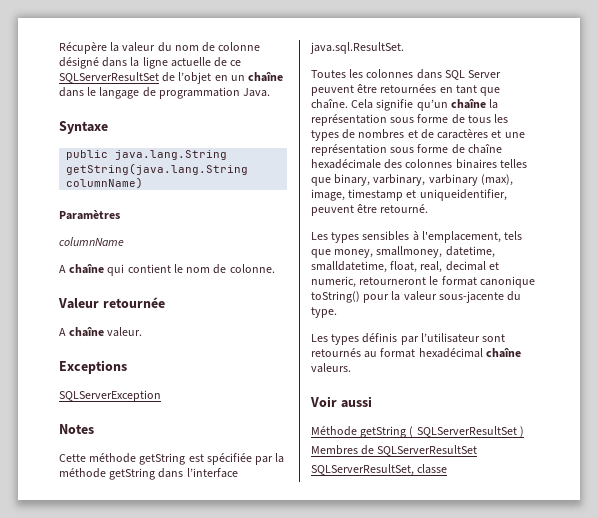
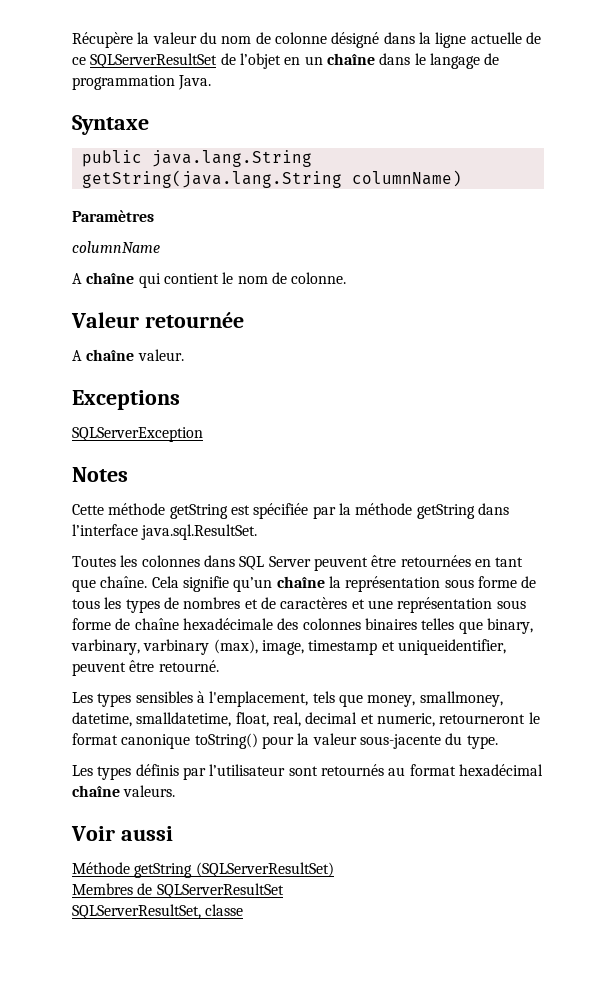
- Méthode getString ( SQLServerResultSet )
+ Méthode getString (SQLServerResultSet)

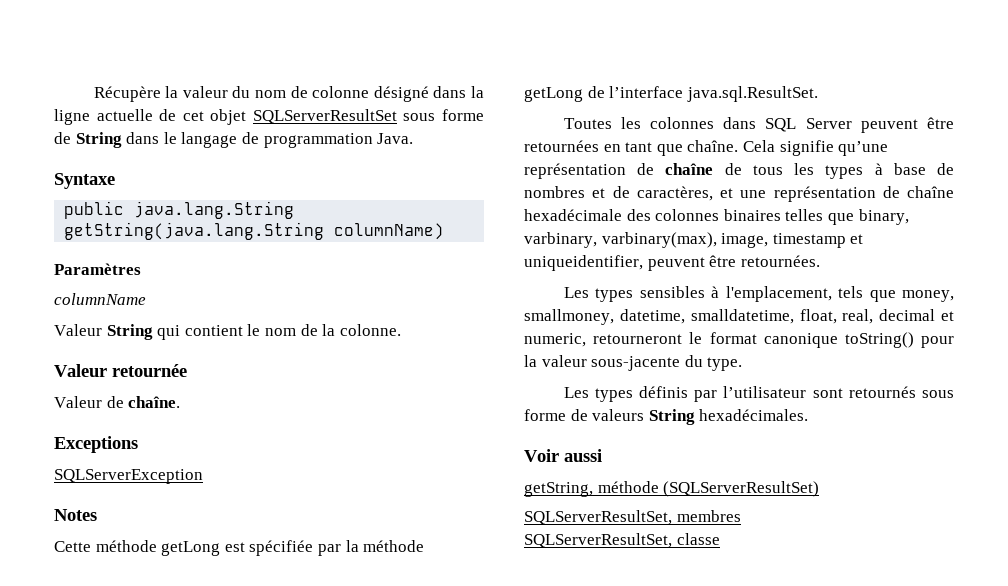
- Récupère la valeur du nom de colonne désigné dans la ligne actuelle de ce SQLServerResultSet de l’objet en un chaîne dans le langage de programmation Java.
+ Récupère la valeur du nom de colonne désigné dans la ligne actuelle de cet objet SQLServerResultSet sous forme de String dans le langage de programmation Java.
- A chaîne qui contient le nom de colonne.
+ Valeur String qui contient le nom de la colonne.
- A chaîne valeur.
+ Valeur de chaîne.
- Cette méthode getString est spécifiée par la méthode getString dans l’interface java.sql.ResultSet.
+ Cette méthode getLong est spécifiée par la méthode getLong de l’interface java.sql.ResultSet.
- Cela signifie qu’un chaîne la représentation sous forme de tous les types de nombres et de caractères et une représentation sous forme de chaîne hexadécimale des colonnes binaires telles que binary, varbinary, varbinary (max), image, timestamp et uniqueidentifier, peuvent être retourné.
+ Cela signifie qu’une représentation de chaîne de tous les types à base de nombres et de caractères, et une représentation de chaîne hexadécimale des colonnes binaires telles que binary, varbinary, varbinary(max), image, timestamp et uniqueidentifier, peuvent être retournées.
- Les types définis par l’utilisateur sont retournés au format hexadécimal chaîne valeurs.
+ Les types définis par l’utilisateur sont retournés sous forme de valeurs String hexadécimales.
- Méthode getString (SQLServerResultSet)
+ getString, méthode (SQLServerResultSet)
- Membres de SQLServerResultSet
+ SQLServerResultSet, membres

